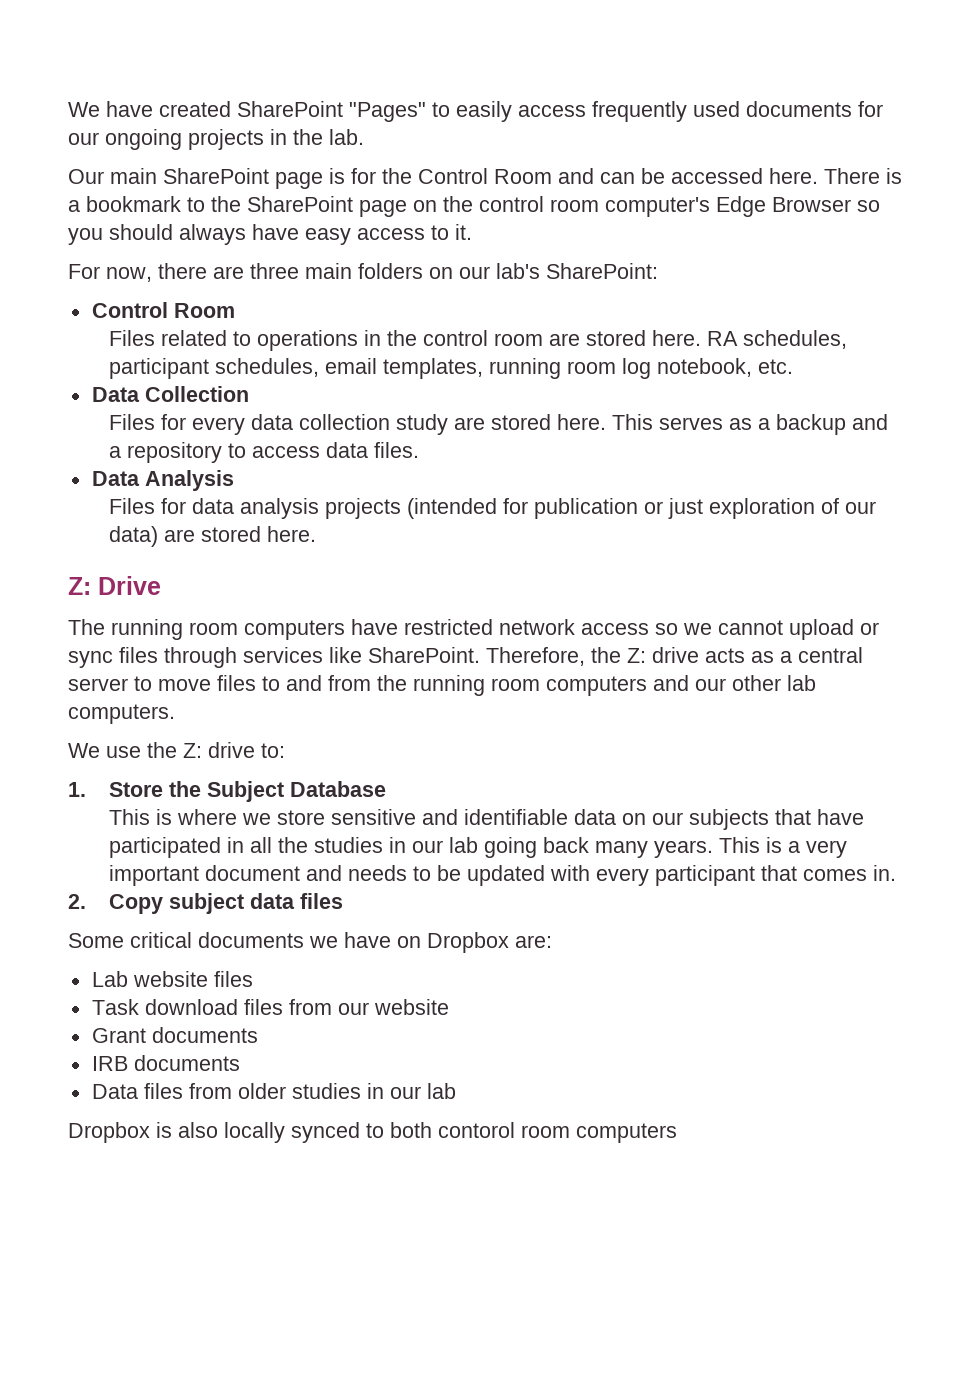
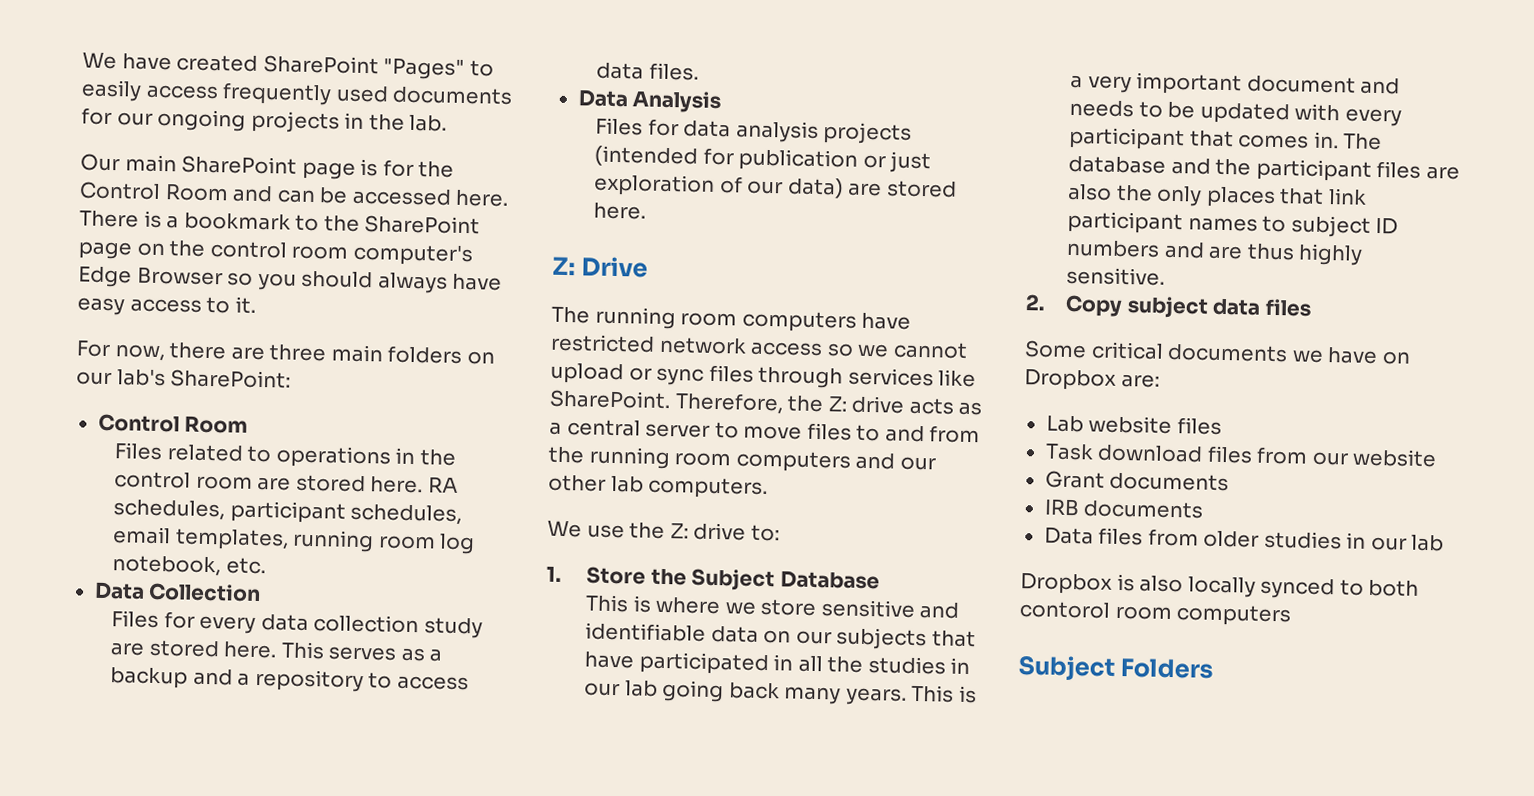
+ The database and the participant files are also the only places that link participant names to subject ID numbers and are thus highly sensitive.
+ Subject Folders

